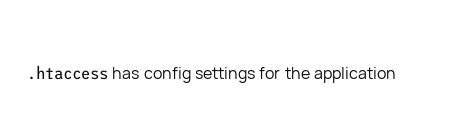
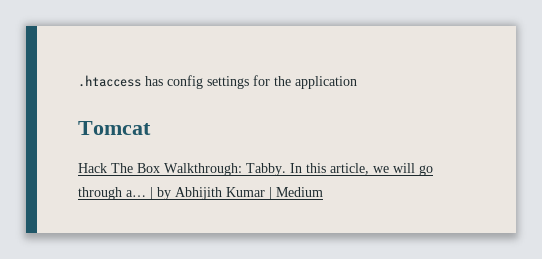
+ Tomcat
+ Hack The Box Walkthrough: Tabby. In this article, we will go through a… | by Abhijith Kumar | Medium

